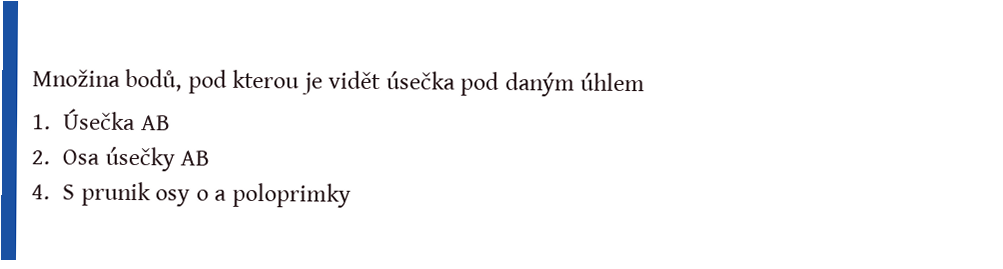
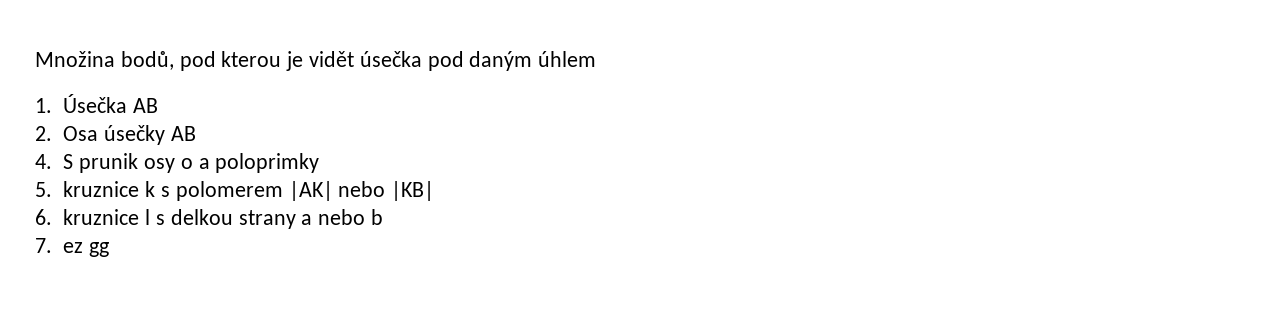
+ 5. kruznice k s polomerem |AK| nebo |KB|
+ 6. kruznice l s delkou strany a nebo b
+ 7. ez gg

